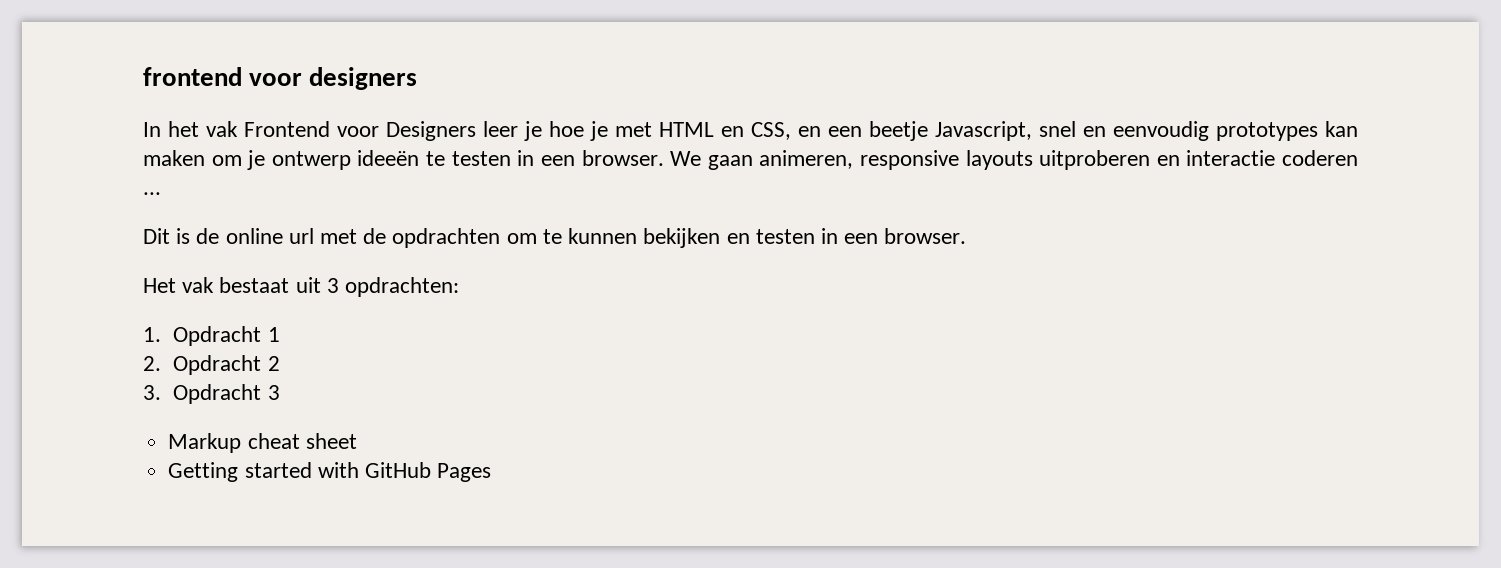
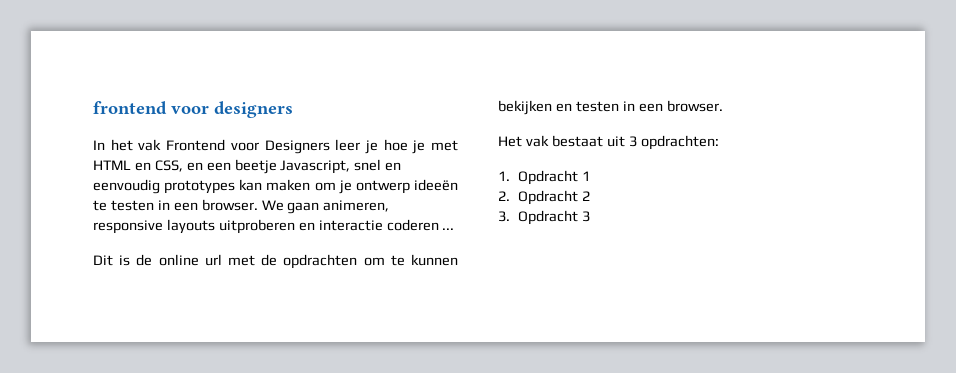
- Markup cheat sheet
- Getting started with GitHub Pages

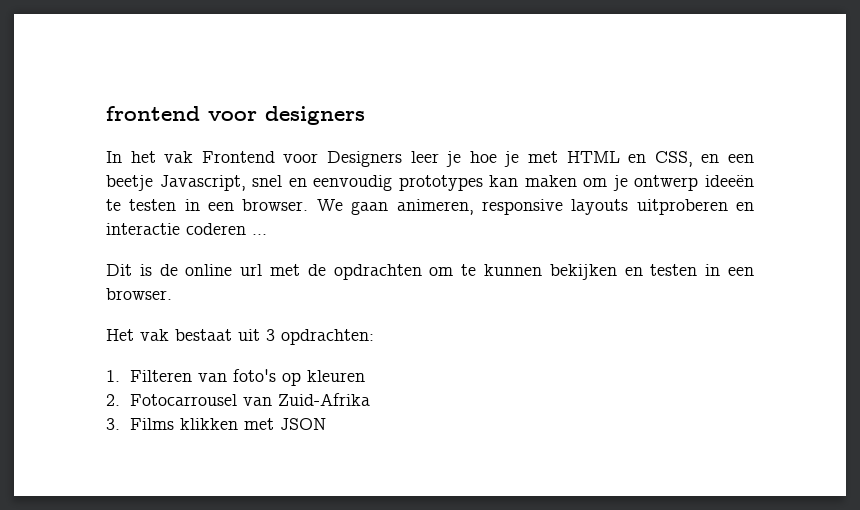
- 1. Opdracht 1
- 2. Opdracht 2
- 3. Opdracht 3
+ 1. Filteren van foto's op kleuren
+ 2. Fotocarrousel van Zuid-Afrika
+ 3. Films klikken met JSON

